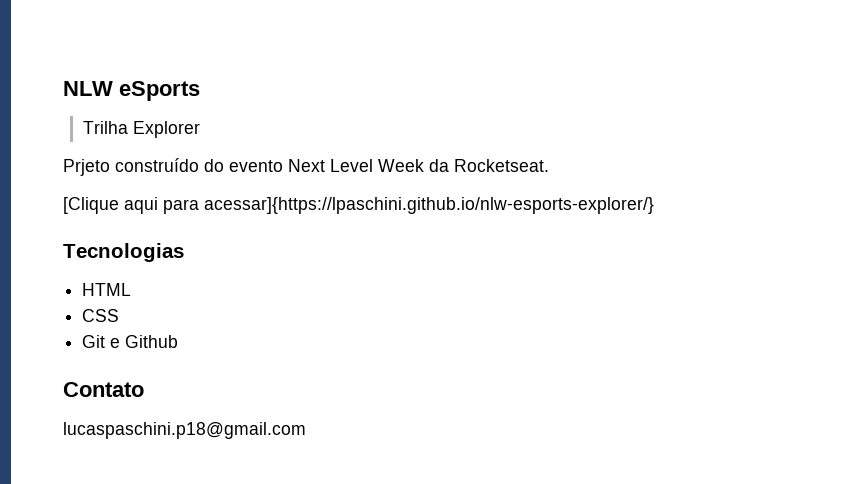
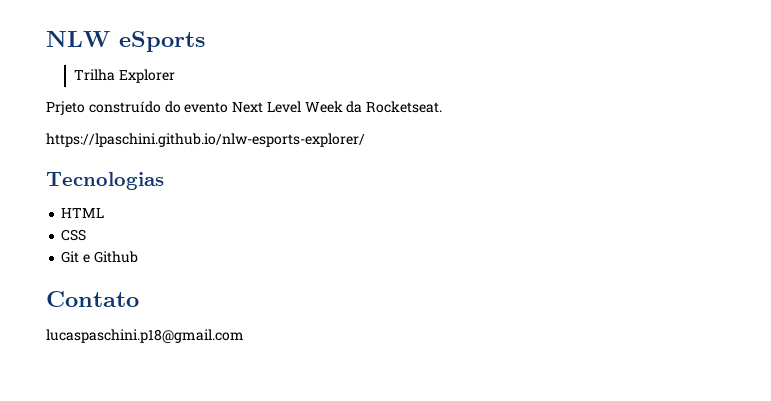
- [Clique aqui para acessar]{https://lpaschini.github.io/nlw-esports-explorer/}
+ https://lpaschini.github.io/nlw-esports-explorer/

